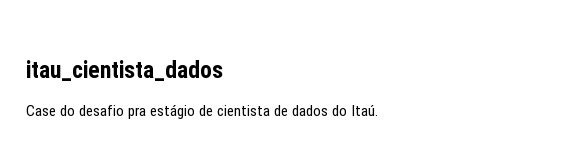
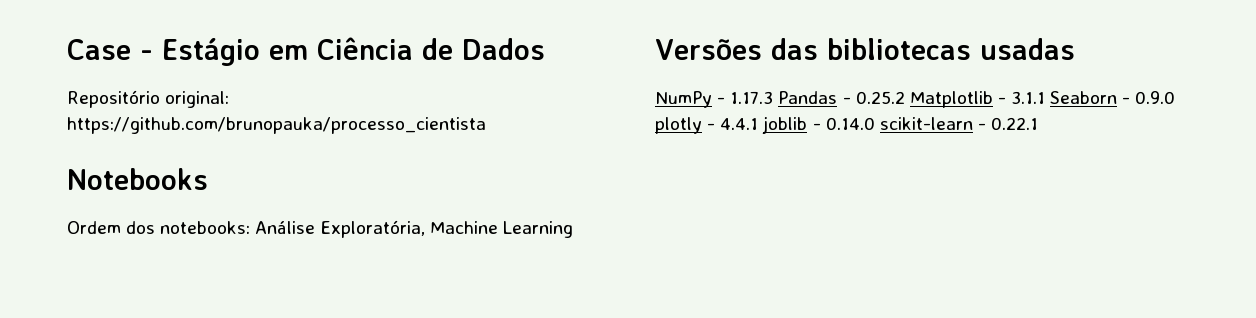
- itau_cientista_dados
- Case do desafio pra estágio de cientista de dados do Itaú.
+ Case - Estágio em Ciência de Dados
+ Repositório original: https://github.com/brunopauka/processo_cientista
+ Notebooks
+ Ordem dos notebooks: Análise Exploratória, Machine Learning
+ Versões das bibliotecas usadas
+ NumPy - 1.17.3 Pandas - 0.25.2 Matplotlib - 3.1.1 Seaborn - 0.9.0 plotly - 4.4.1 joblib - 0.14.0 scikit-learn - 0.22.1

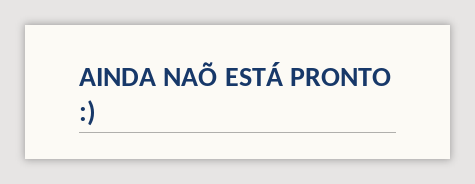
- Case - Estágio em Ciência de Dados
- Repositório original: https://github.com/brunopauka/processo_cientista
- Notebooks
- Ordem dos notebooks: Análise Exploratória, Machine Learning
- Versões das bibliotecas usadas
- NumPy - 1.17.3 Pandas - 0.25.2 Matplotlib - 3.1.1 Seaborn - 0.9.0 plotly - 4.4.1 joblib - 0.14.0 scikit-learn - 0.22.1
+ AINDA NAÕ ESTÁ PRONTO :)

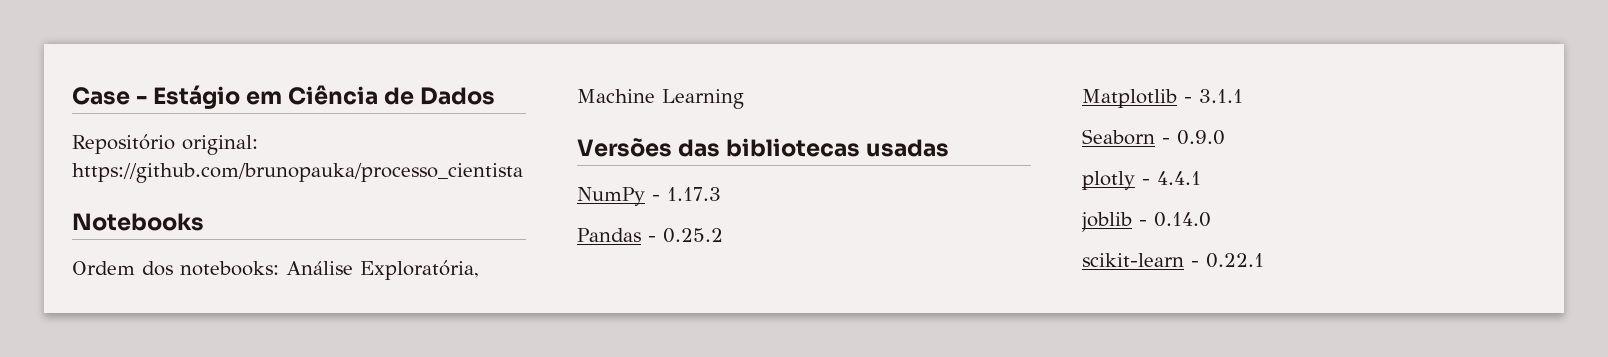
- AINDA NAÕ ESTÁ PRONTO :)
+ Case - Estágio em Ciência de Dados
+ Repositório original: https://github.com/brunopauka/processo_cientista
+ Notebooks
+ Ordem dos notebooks: Análise Exploratória, Machine Learning
+ Versões das bibliotecas usadas
+ NumPy - 1.17.3
+ Pandas - 0.25.2
+ Matplotlib - 3.1.1
+ Seaborn - 0.9.0
+ plotly - 4.4.1
+ joblib - 0.14.0
+ scikit-learn - 0.22.1

